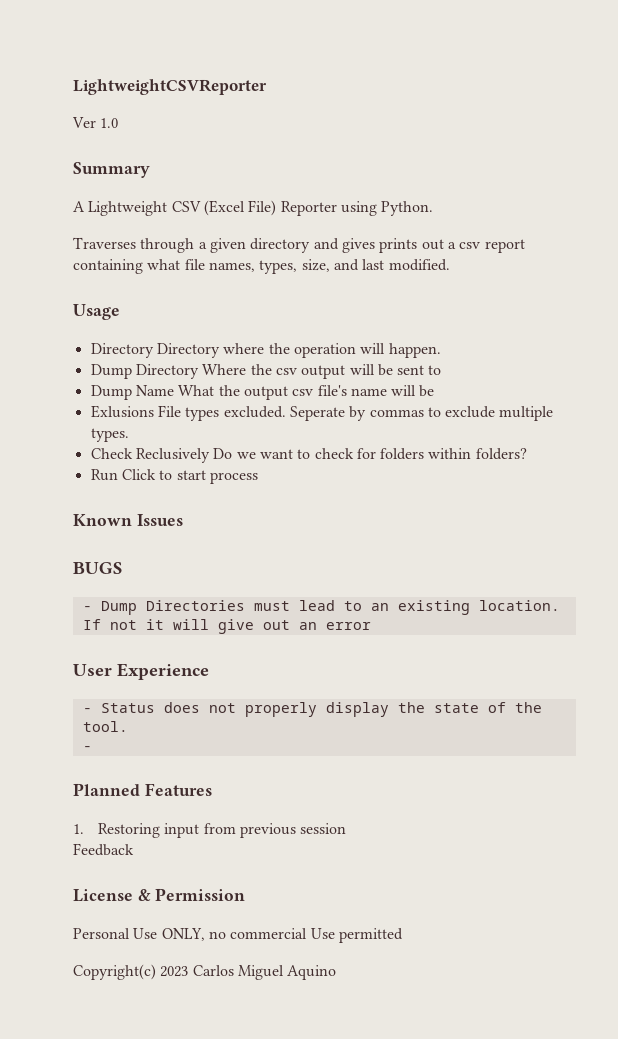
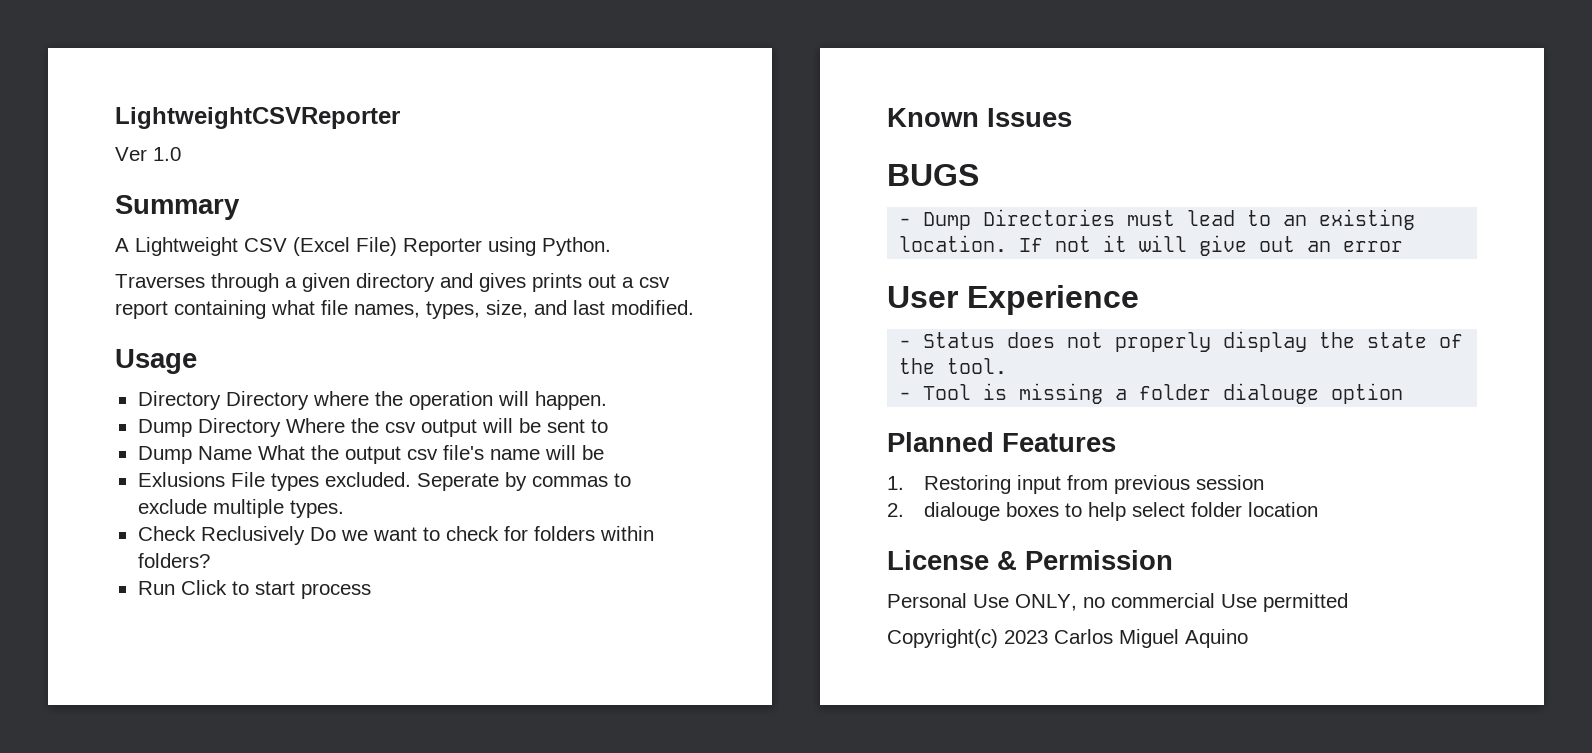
  - Status does not properly display the state of the tool.
- -
+ - Tool is missing a folder dialouge option
- Feedback
+ 2. dialouge boxes to help select folder location

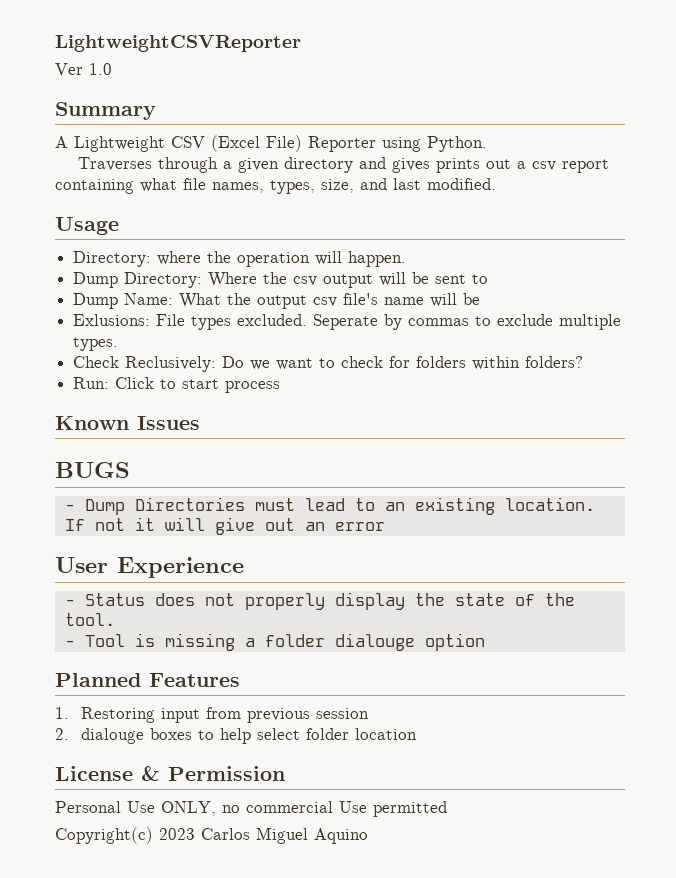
- Directory Directory where the operation will happen.
+ Directory: where the operation will happen.
- Dump Directory Where the csv output will be sent to
+ Dump Directory: Where the csv output will be sent to
- Dump Name What the output csv file's name will be
+ Dump Name: What the output csv file's name will be
- Exlusions File types excluded.
+ Exlusions: File types excluded.
- Check Reclusively Do we want to check for folders within folders?
+ Check Reclusively: Do we want to check for folders within folders?
- Run Click to start process
+ Run: Click to start process

